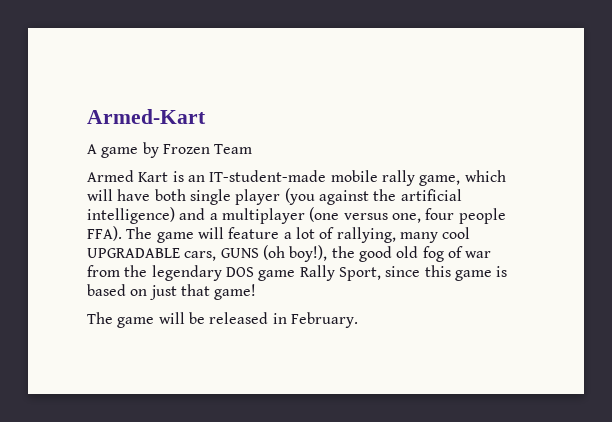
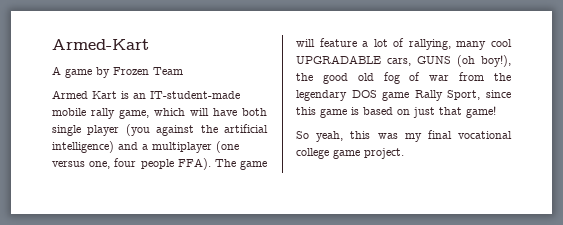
- The game will be released in February.
+ So yeah, this was my final vocational college game project.

